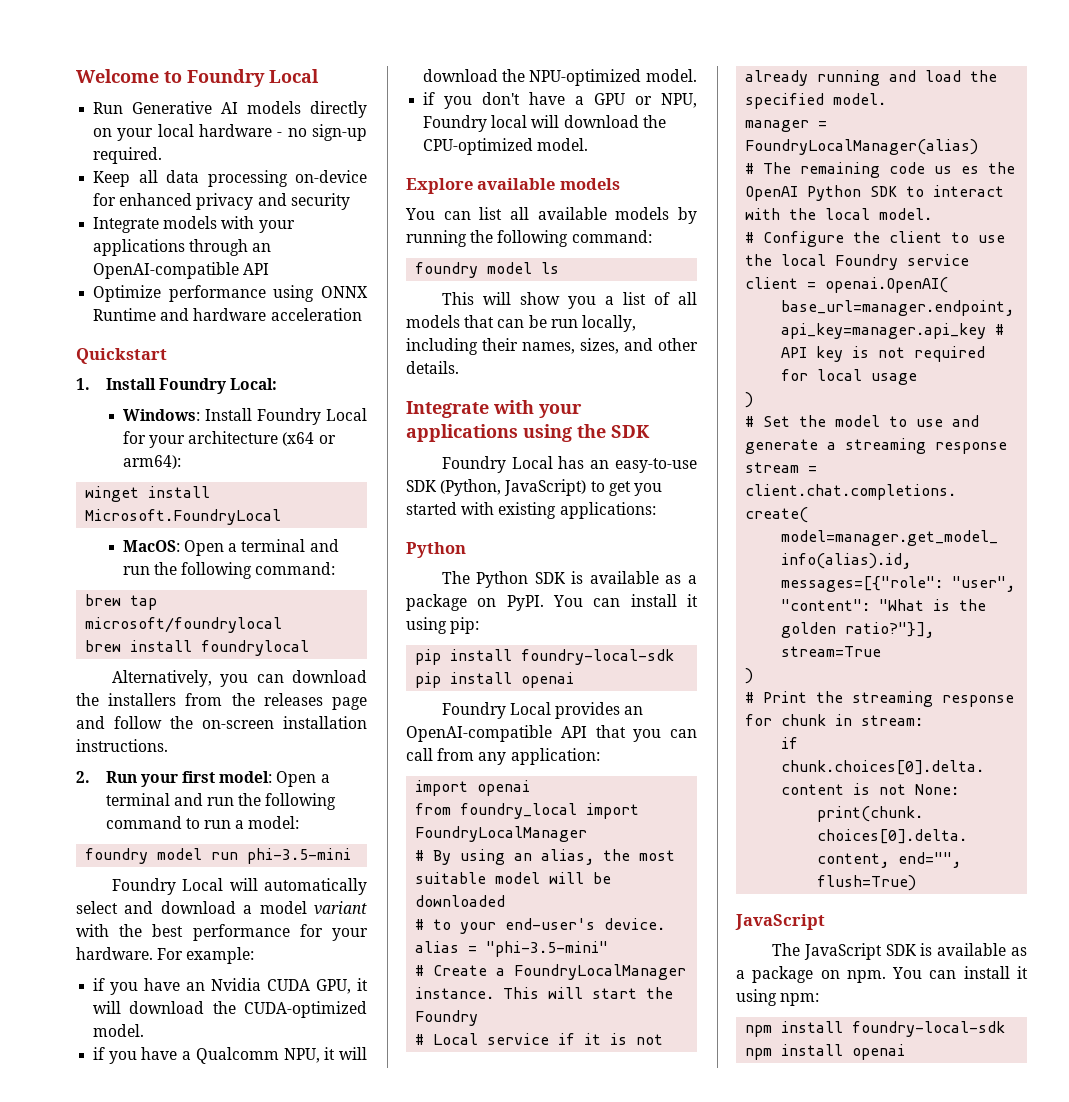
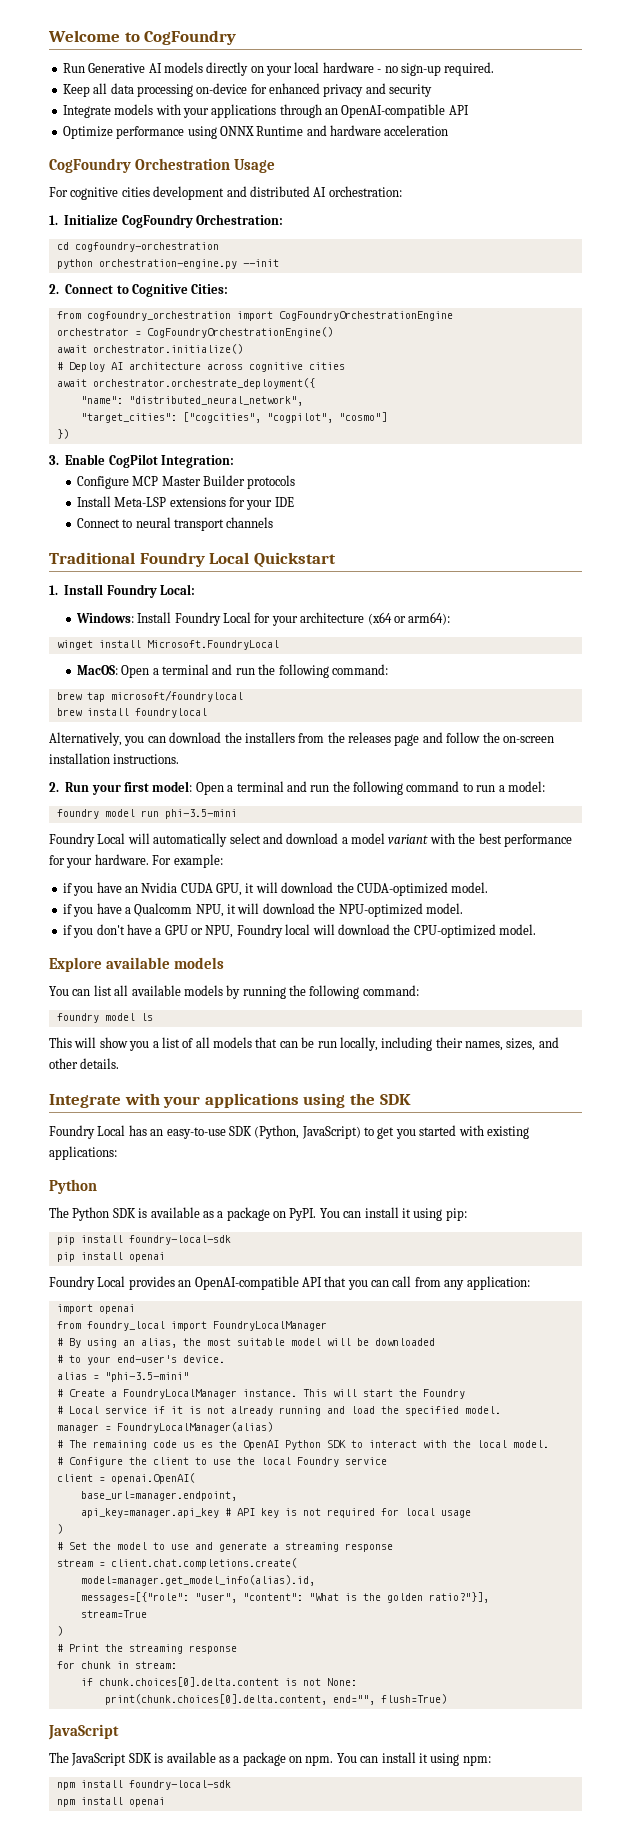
- Welcome to Foundry Local
+ Welcome to CogFoundry
- Quickstart
+ CogFoundry Orchestration Usage
+ For cognitive cities development and distributed AI orchestration:
+ 1. Initialize CogFoundry Orchestration:
+ cd cogfoundry-orchestration
+ python orchestration-engine.py --init
+ 2. Connect to Cognitive Cities:
+ from cogfoundry_orchestration import CogFoundryOrchestrationEngine
+ orchestrator = CogFoundryOrchestrationEngine()
+ await orchestrator.initialize()
+ # Deploy AI architecture across cognitive cities
+ await orchestrator.orchestrate_deployment({
+ "name": "distributed_neural_network",
+ "target_cities": ["cogcities", "cogpilot", "cosmo"]
+ })
+ 3. Enable CogPilot Integration:
+ Configure MCP Master Builder protocols
+ Install Meta-LSP extensions for your IDE
+ Connect to neural transport channels
+ Traditional Foundry Local Quickstart

